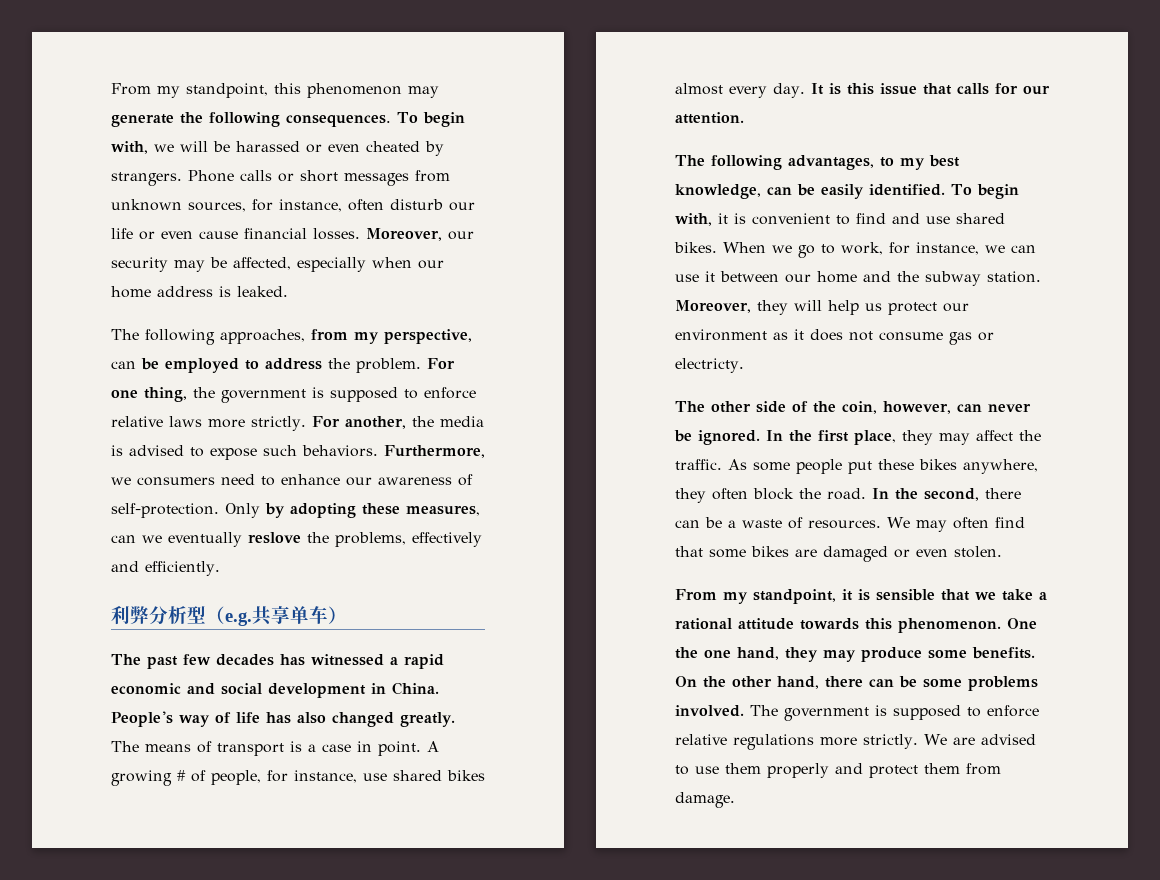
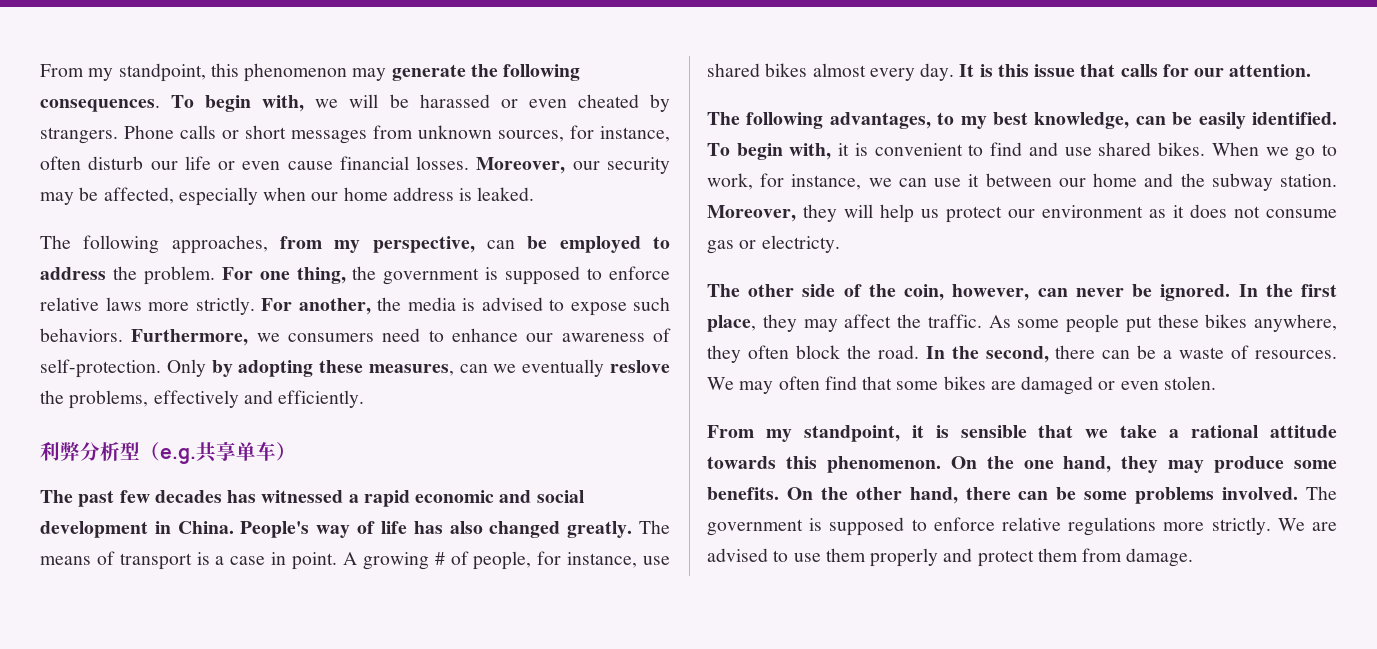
- One the one hand, they may produce some benefits.
+ On the one hand, they may produce some benefits.

